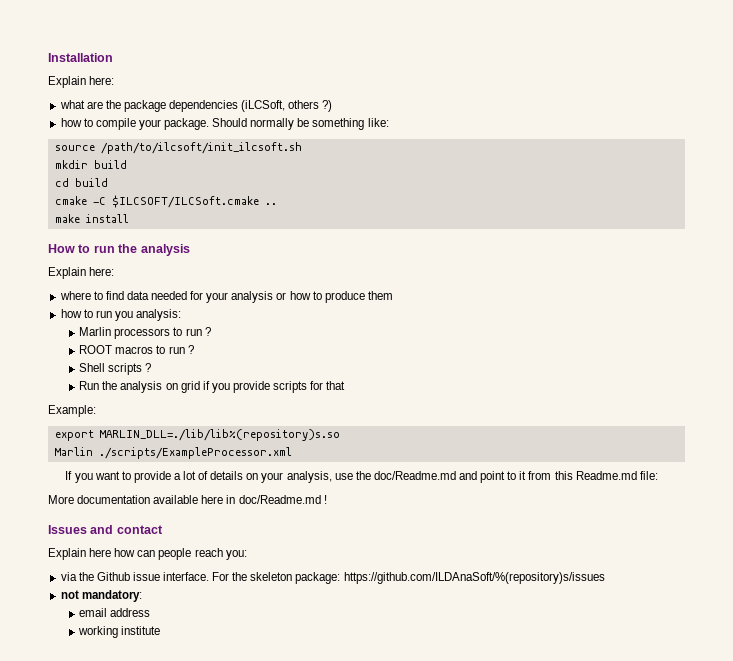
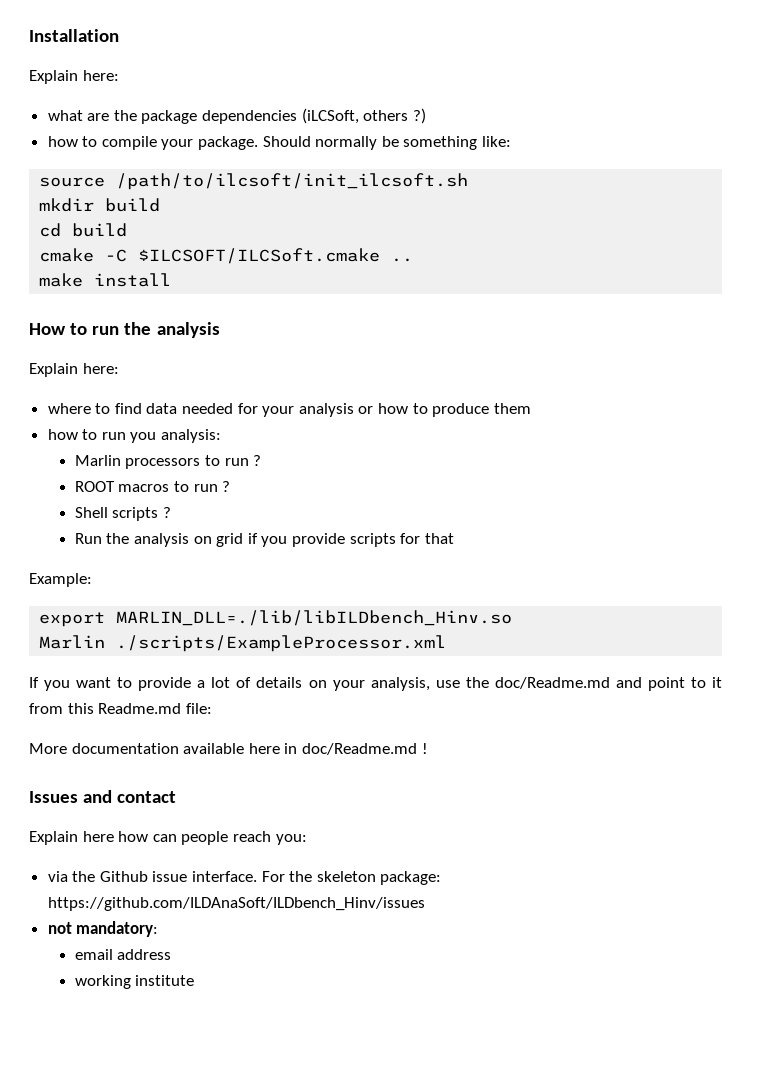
- export MARLIN_DLL=./lib/lib%(repository)s.so
+ export MARLIN_DLL=./lib/libILDbench_Hinv.so
- For the skeleton package: https://github.com/ILDAnaSoft/%(repository)s/issues
+ For the skeleton package: https://github.com/ILDAnaSoft/ILDbench_Hinv/issues

